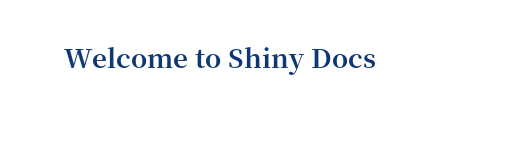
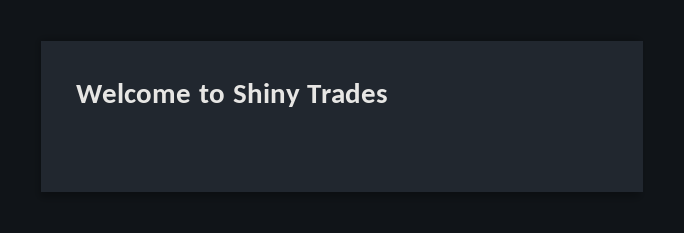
- Welcome to Shiny Docs
+ Welcome to Shiny Trades

